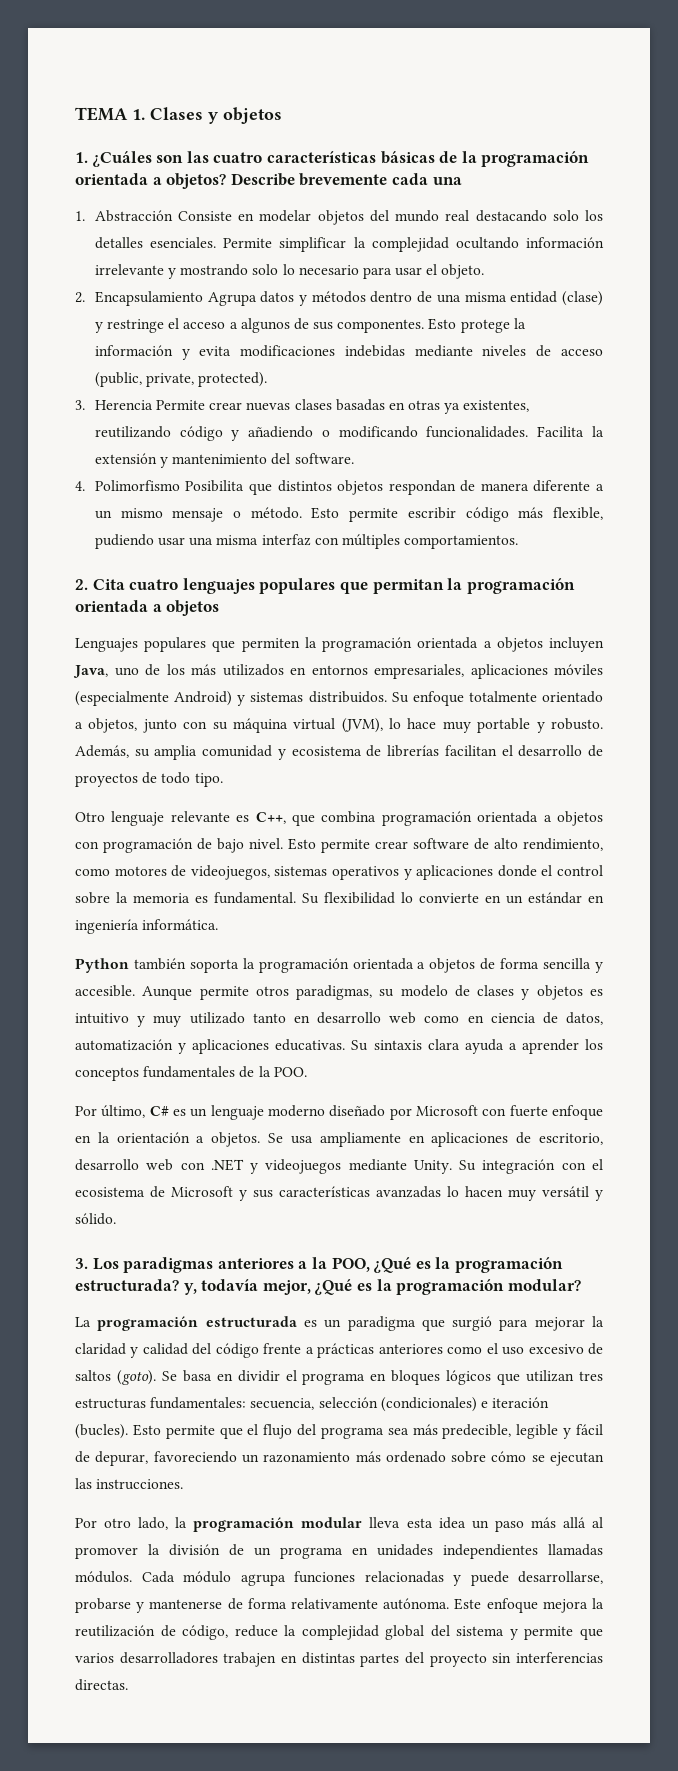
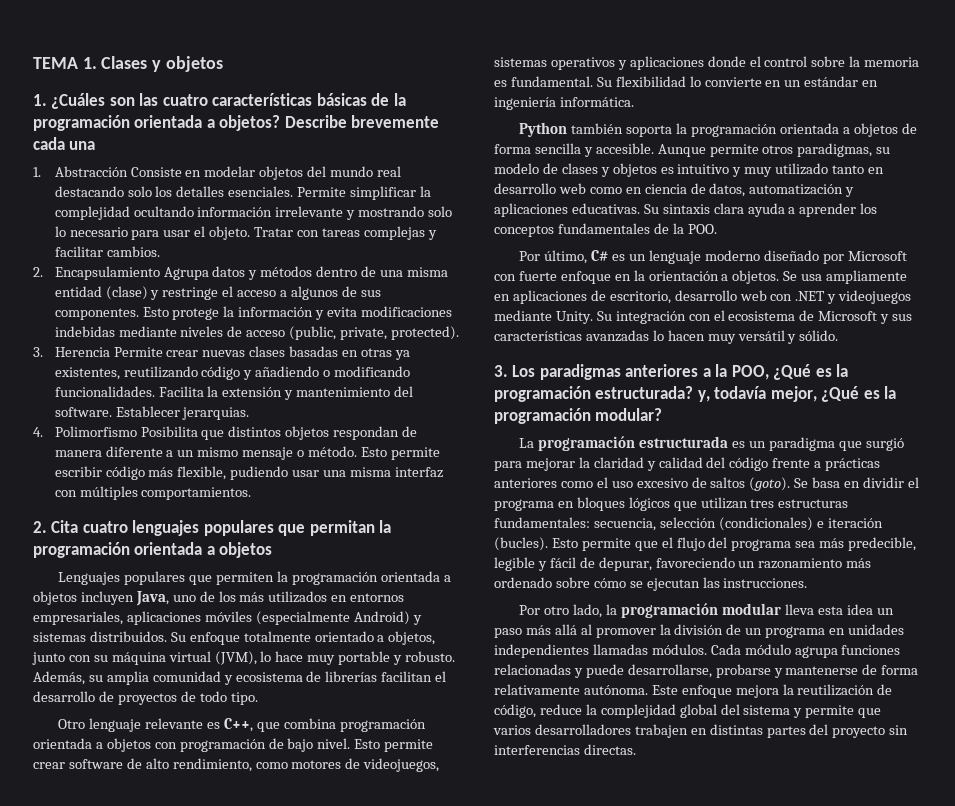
+ Tratar con tareas complejas y facilitar cambios.
+ Establecer jerarquias.

